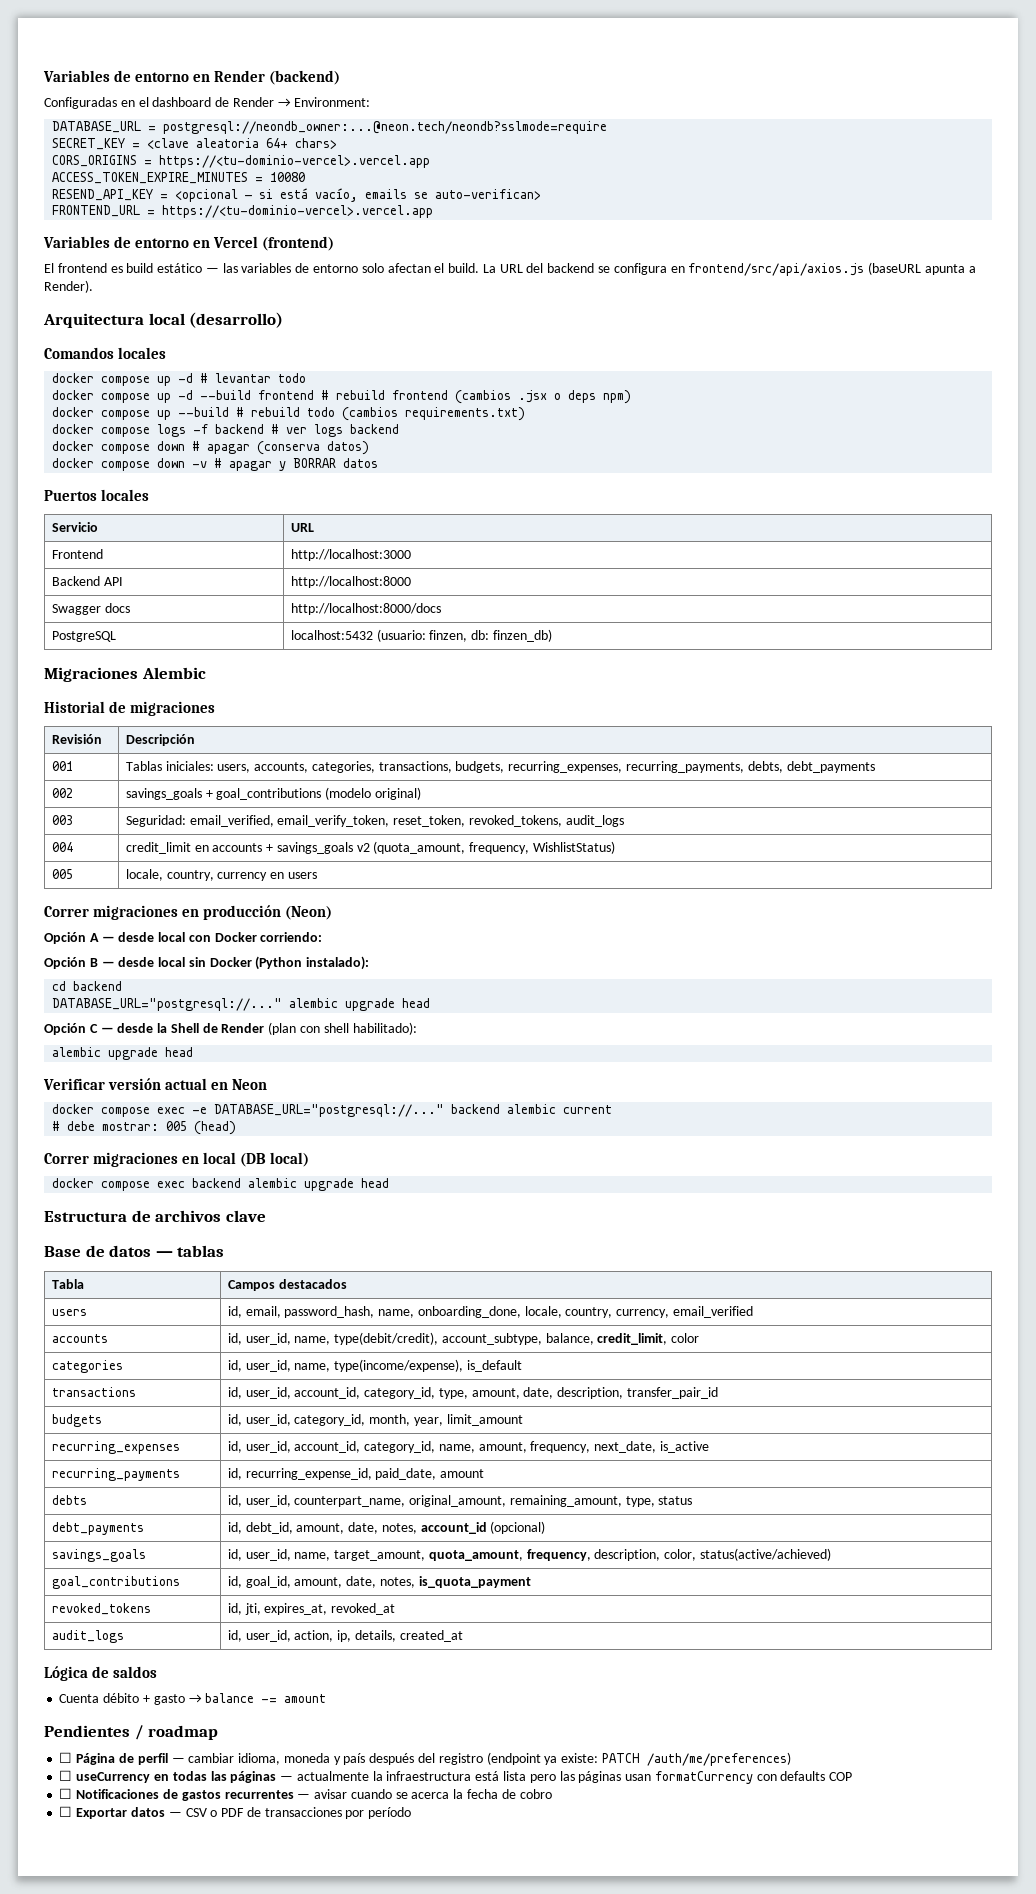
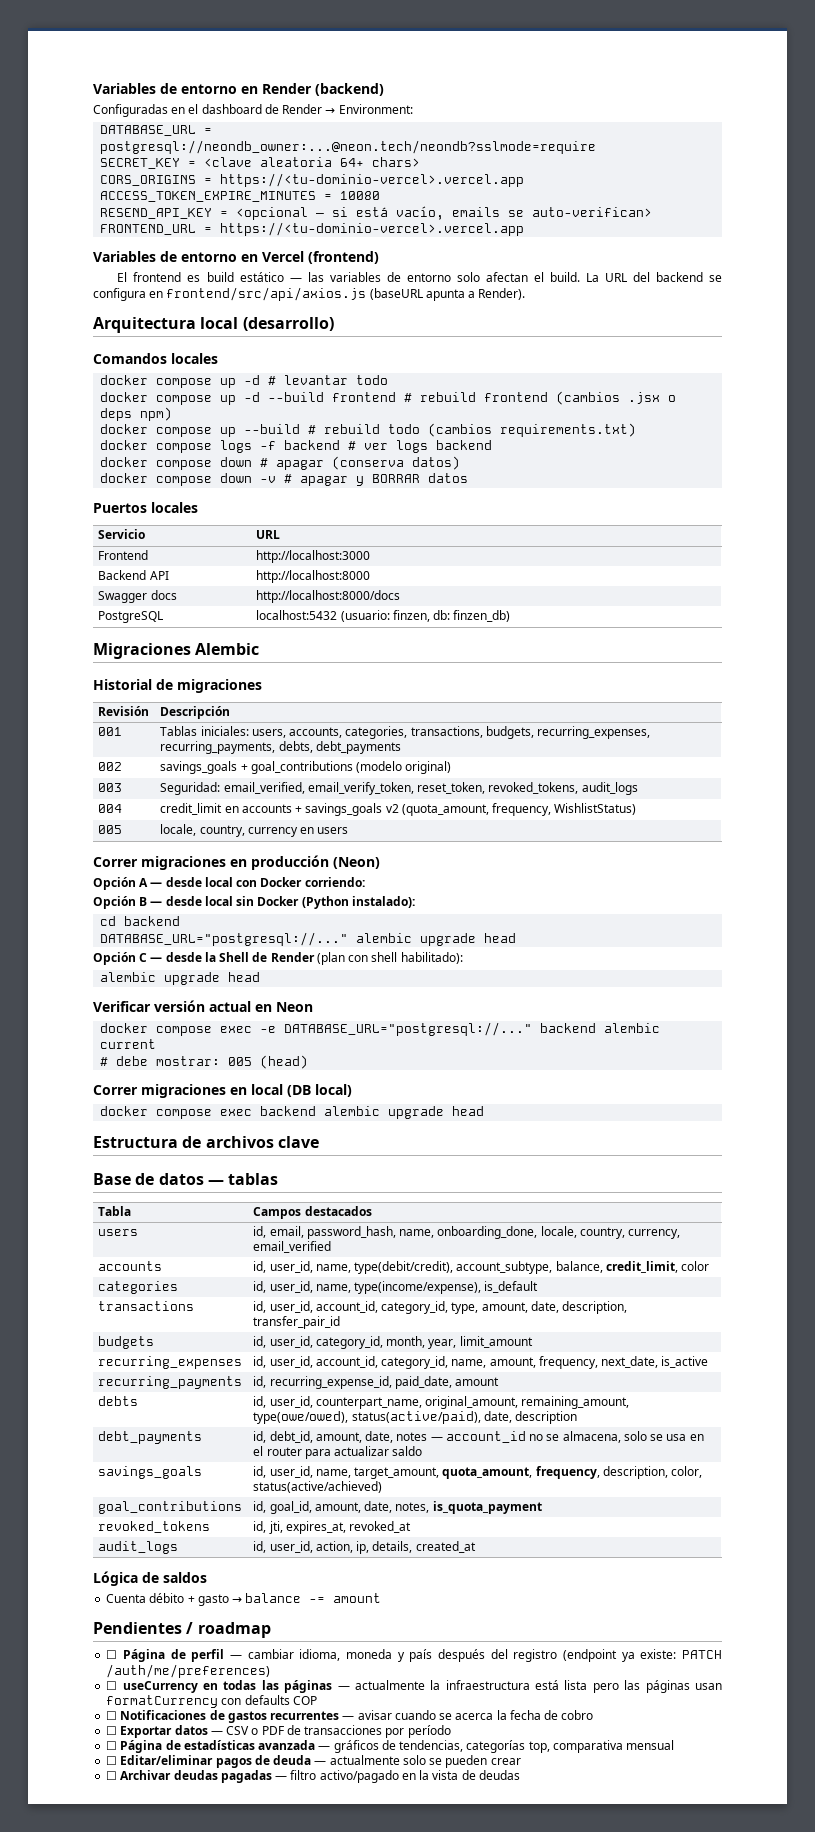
- debts | id, user_id, counterpart_name, original_amount, remaining_amount, type, status
+ debts | id, user_id, counterpart_name, original_amount, remaining_amount, type(owe/owed), status(active/paid), date, description
- debt_payments | id, debt_id, amount, date, notes, account_id (opcional)
+ debt_payments | id, debt_id, amount, date, notes — account_id no se almacena, solo se usa en el router para actualizar saldo
+ ☐ Página de estadísticas avanzada — gráficos de tendencias, categorías top, comparativa mensual
+ ☐ Editar/eliminar pagos de deuda — actualmente solo se pueden crear
+ ☐ Archivar deudas pagadas — filtro activo/pagado en la vista de deudas

